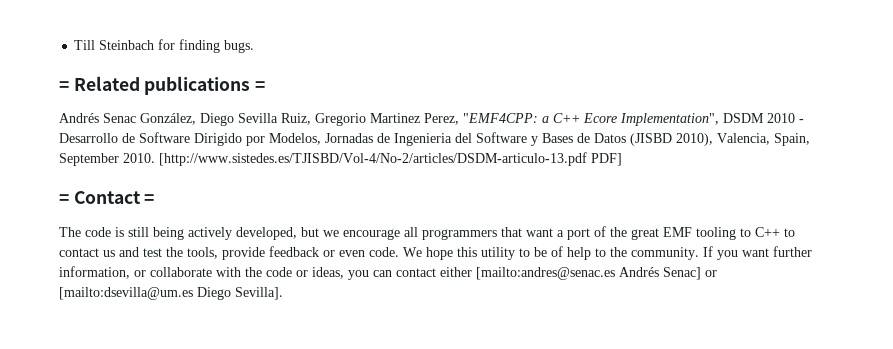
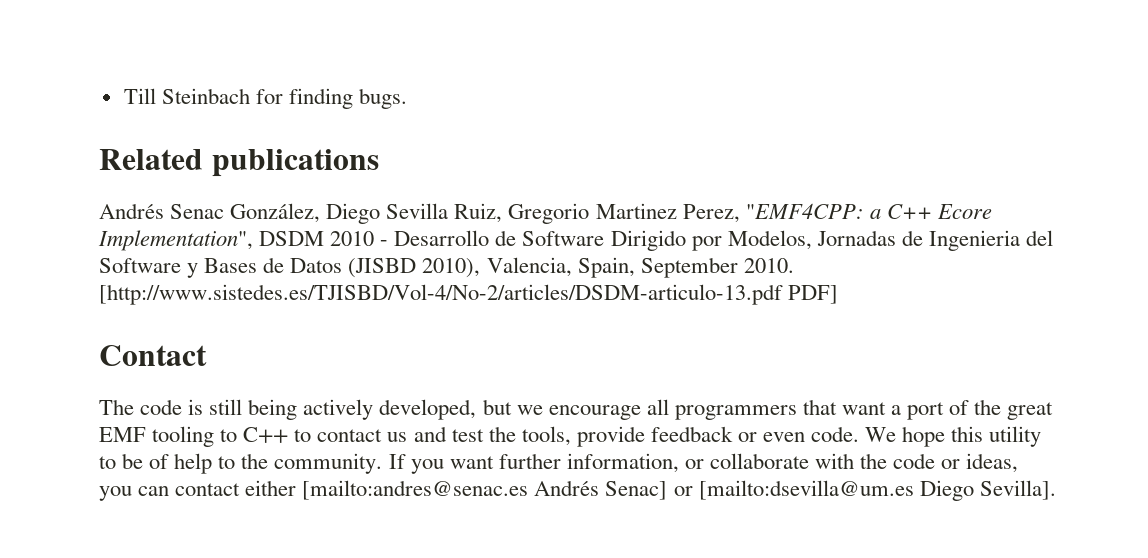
- = Related publications =
+ Related publications
- = Contact =
+ Contact

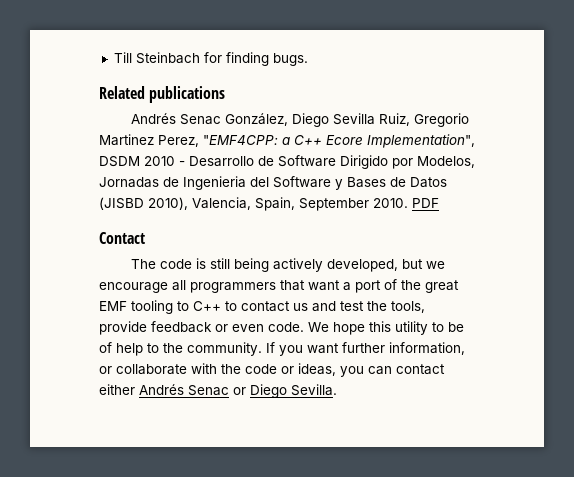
- [http://www.sistedes.es/TJISBD/Vol-4/No-2/articles/DSDM-articulo-13.pdf PDF]
+ PDF
- If you want further information, or collaborate with the code or ideas, you can contact either [mailto:andres@senac.es Andrés Senac] or [mailto:dsevilla@um.es Diego Sevilla].
+ If you want further information, or collaborate with the code or ideas, you can contact either Andrés Senac or Diego Sevilla.

